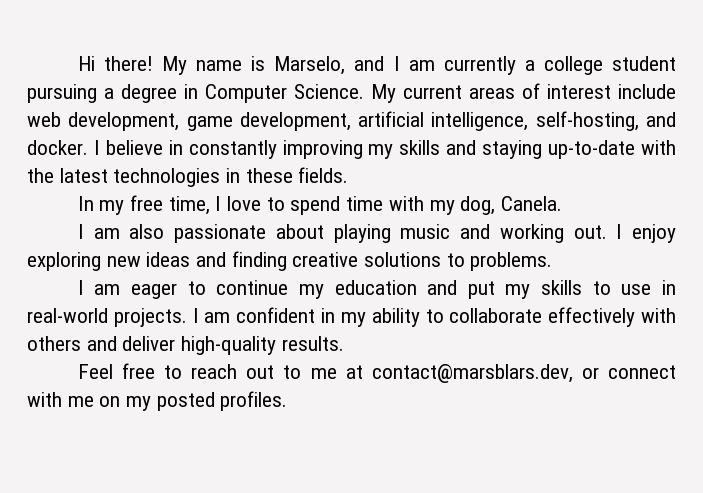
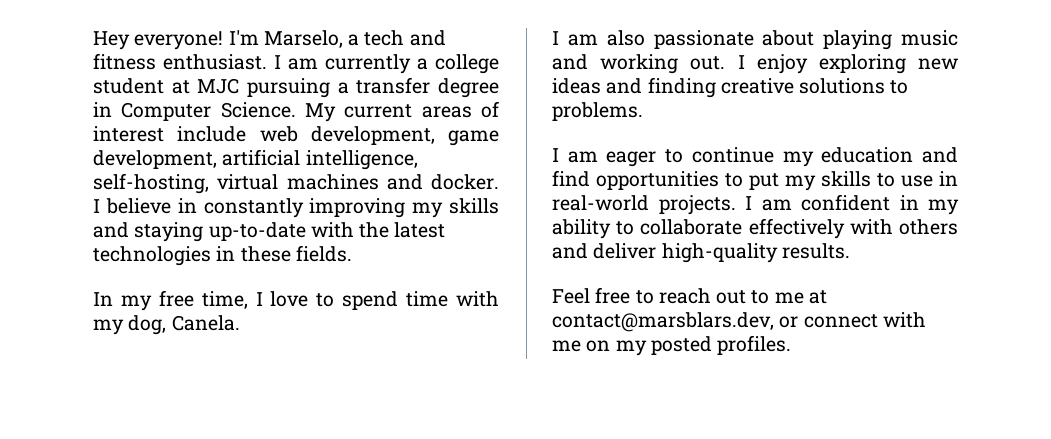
- Hi there! My name is Marselo, and I am currently a college student pursuing a degree in Computer Science.
+ Hey everyone! I'm Marselo, a tech and fitness enthusiast. I am currently a college student at MJC pursuing a transfer degree in Computer Science.
- My current areas of interest include web development, game development, artificial intelligence, self-hosting, and docker.
+ My current areas of interest include web development, game development, artificial intelligence, self-hosting, virtual machines and docker.
- I am eager to continue my education and put my skills to use in real-world projects.
+ I am eager to continue my education and find opportunities to put my skills to use in real-world projects.

